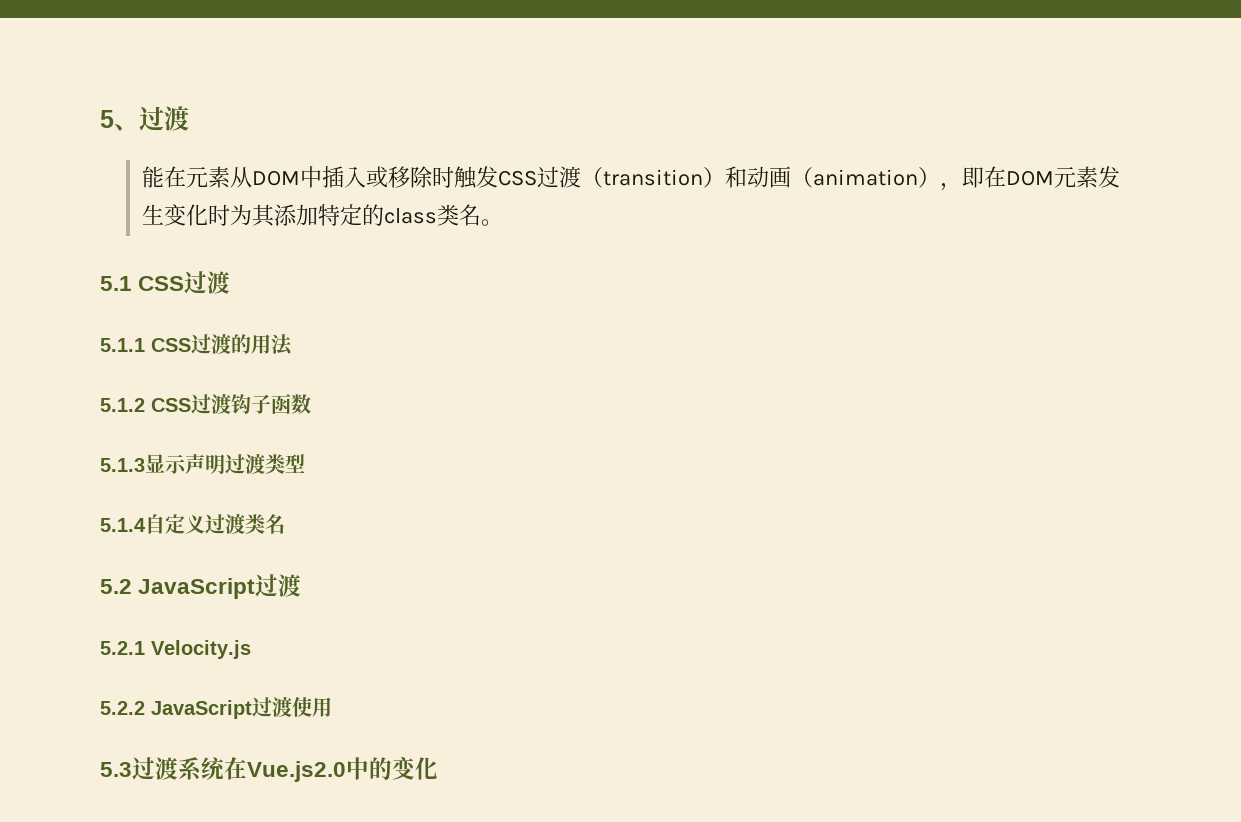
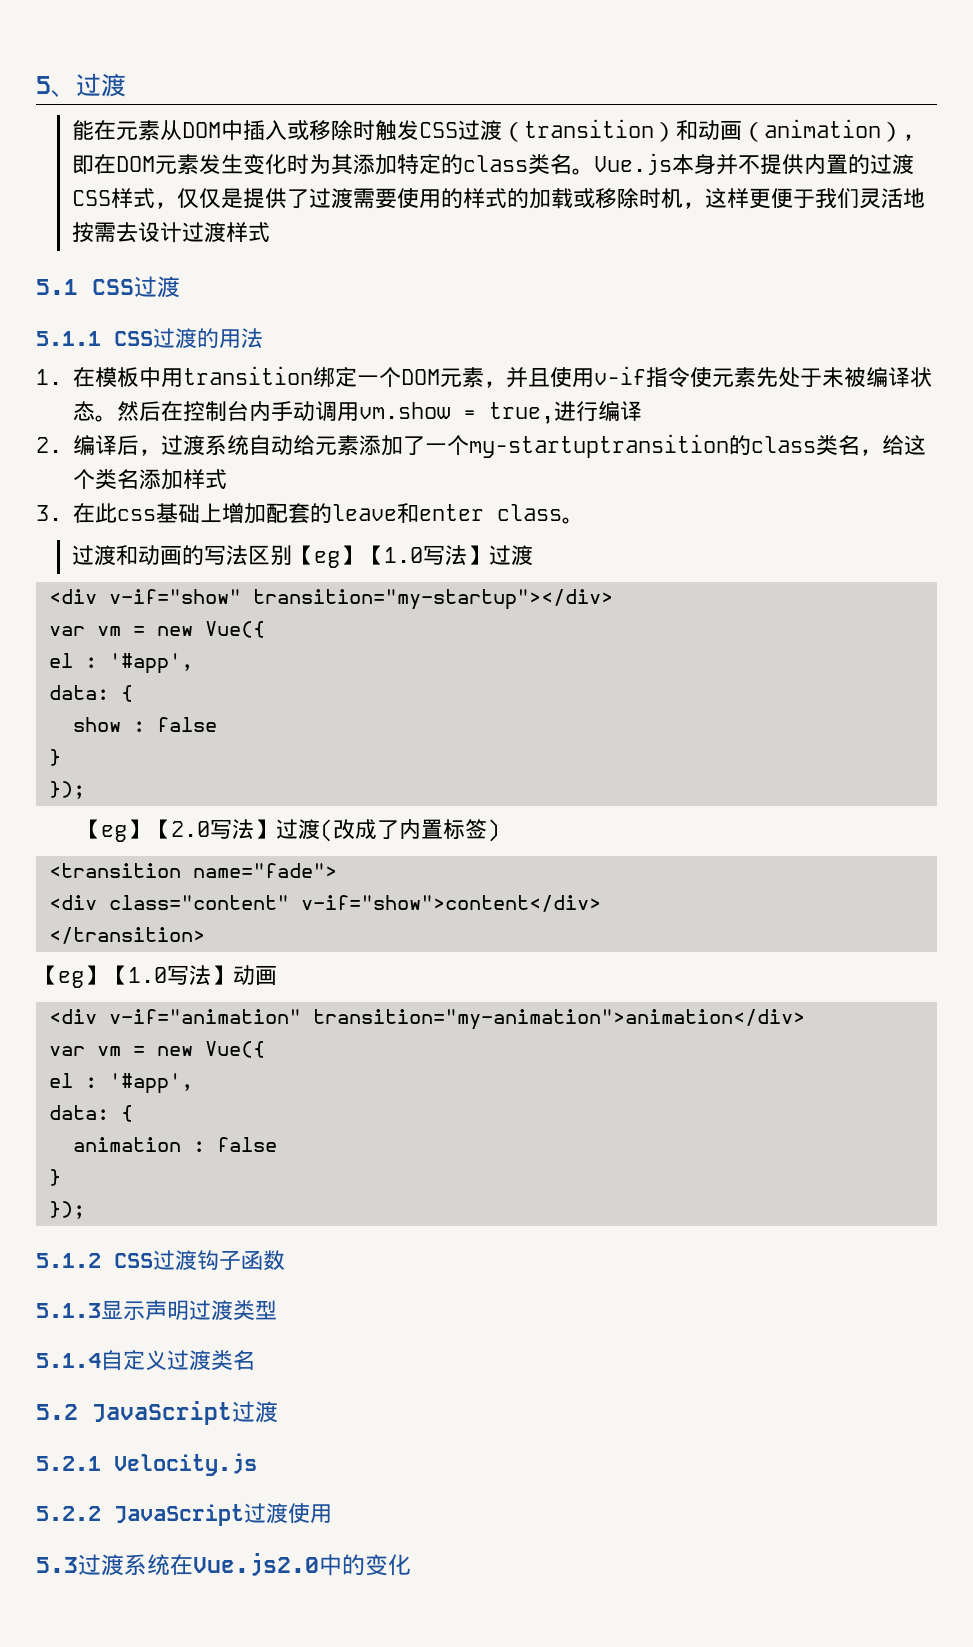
+ Vue.js本身并不提供内置的过渡CSS样式，仅仅是提供了过渡需要使用的样式的加载或移除时机，这样更便于我们灵活地按需去设计过渡样式
+ 1.在模板中用transition绑定一个DOM元素，并且使用v-if指令使元素先处于未被编译状态。然后在控制台内手动调用vm.show = true,进行编译
+ 2.编译后，过渡系统自动给元素添加了一个my-startuptransition的class类名，给这个类名添加样式
+ 3.在此css基础上增加配套的leave和enter class。
+ 过渡和动画的写法区别【eg】【1.0写法】过渡
+ <div v-if="show" transition="my-startup"></div>
+ var vm = new Vue({
+ el : '#app',
+ data: {
+ show : false
+ }
+ });
+ 【eg】【2.0写法】过渡(改成了内置标签)
+ <transition name="fade">
+ <div class="content" v-if="show">content</div>
+ </transition>
+ 【eg】【1.0写法】动画
+ <div v-if="animation" transition="my-animation">animation</div>
+ var vm = new Vue({
+ el : '#app',
+ data: {
+ animation : false
+ }
+ });

